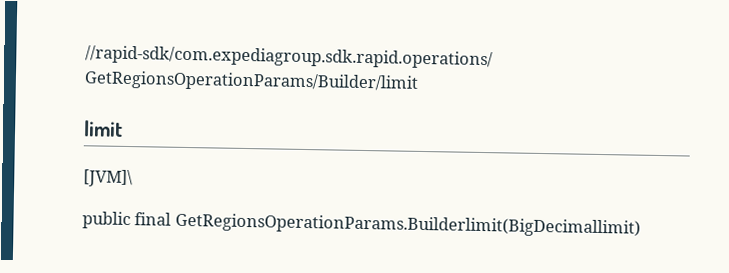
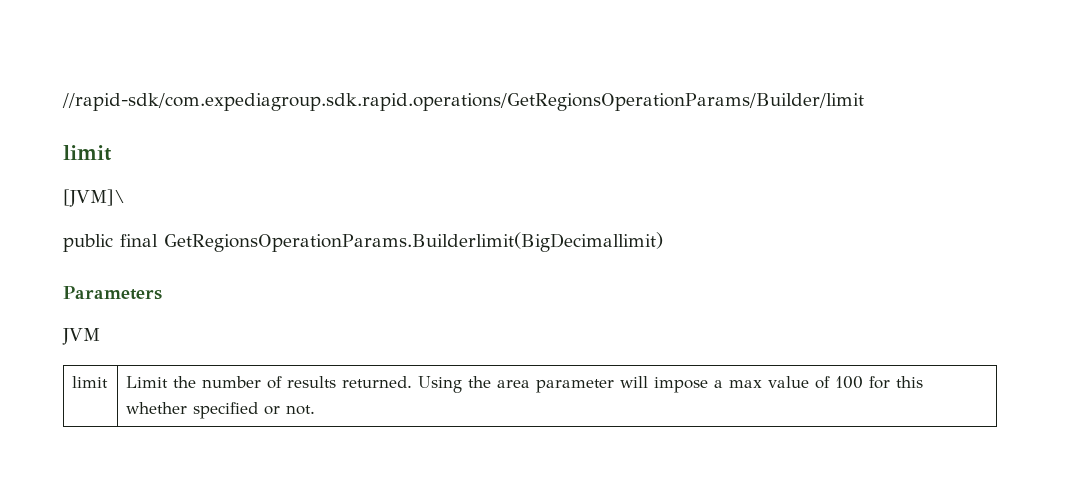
+ Parameters
+ JVM
+ limit | Limit the number of results returned. Using the area parameter will impose a max value of 100 for this whether specified or not.

